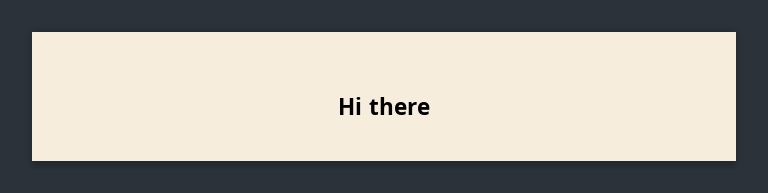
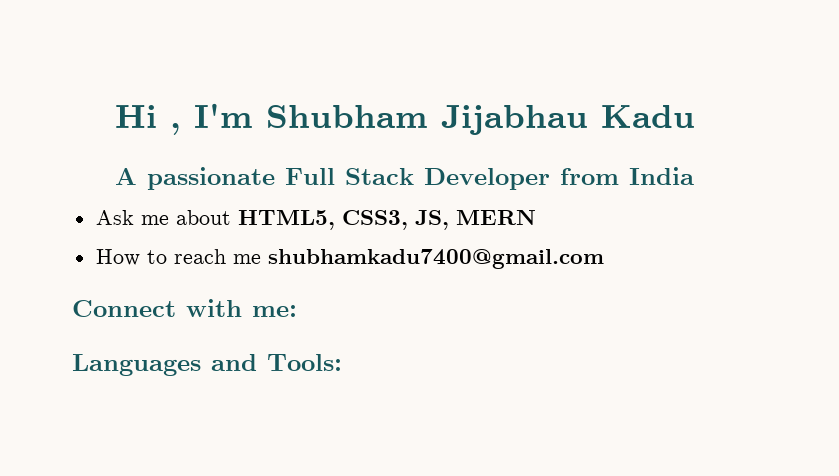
- Hi there
+ Hi , I'm Shubham Jijabhau Kadu
+ A passionate Full Stack Developer from India
+ Ask me about HTML5, CSS3, JS, MERN
+ How to reach me shubhamkadu7400@gmail.com
+ Connect with me:
+ Languages and Tools:

